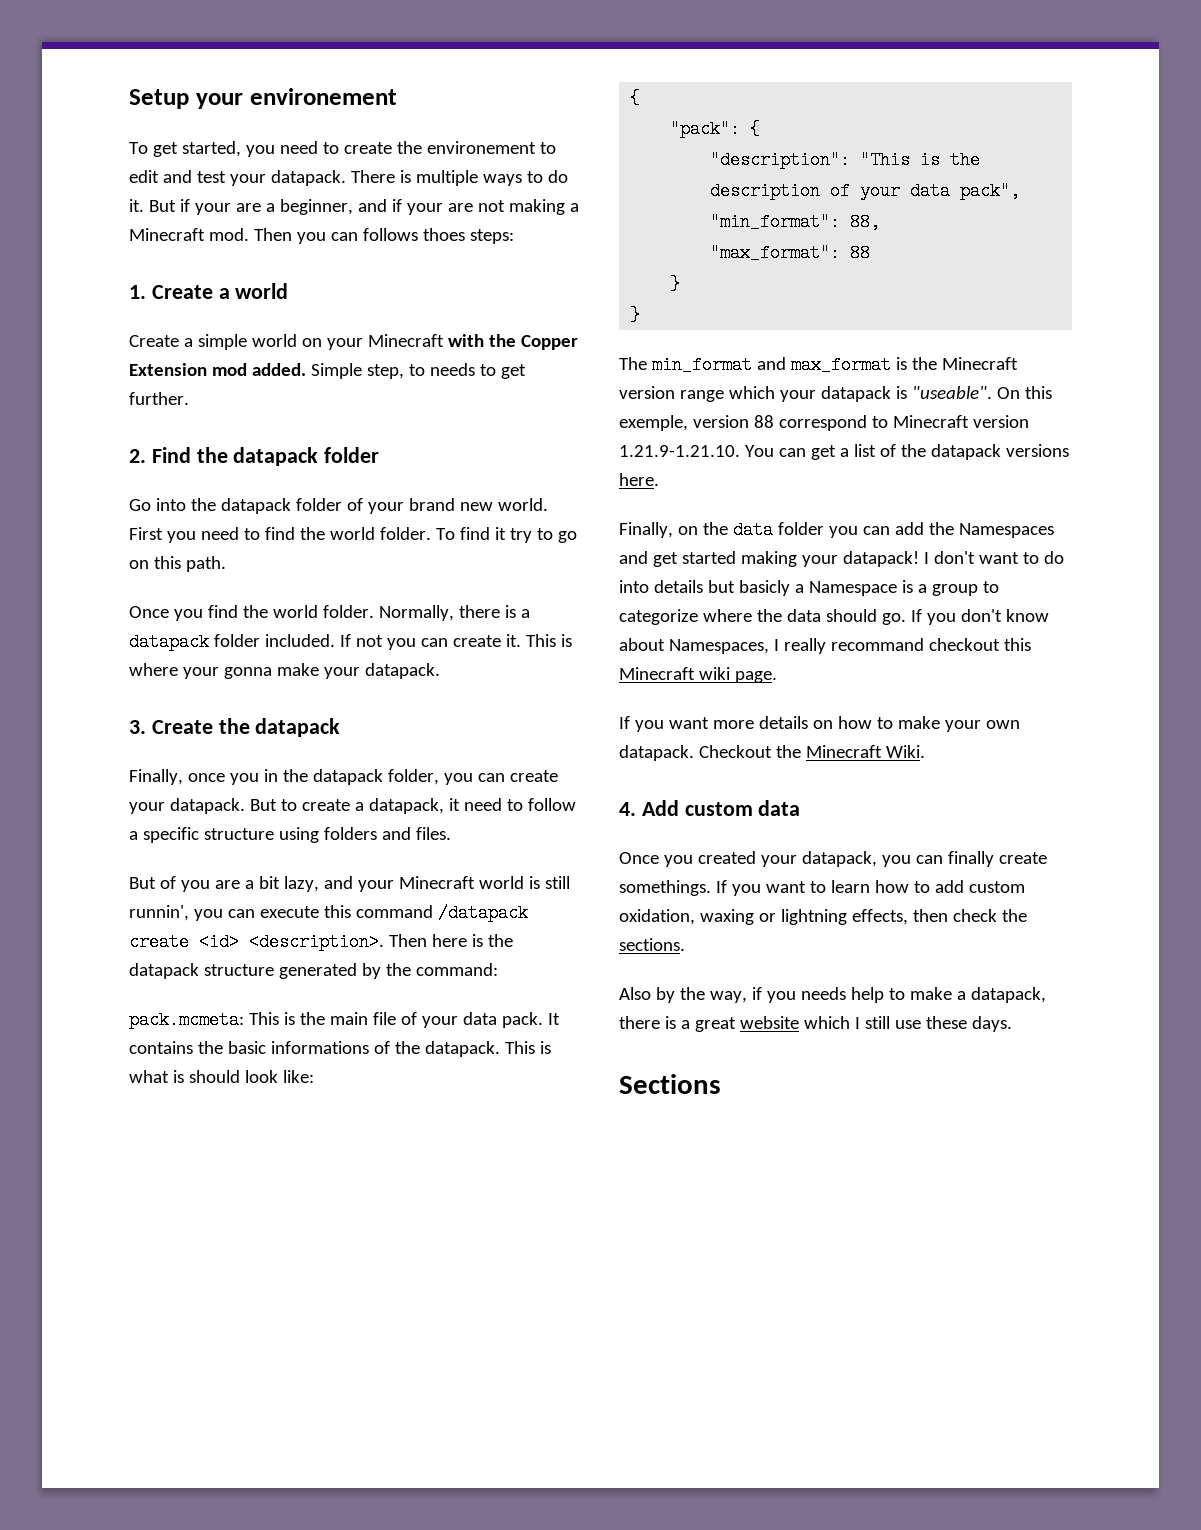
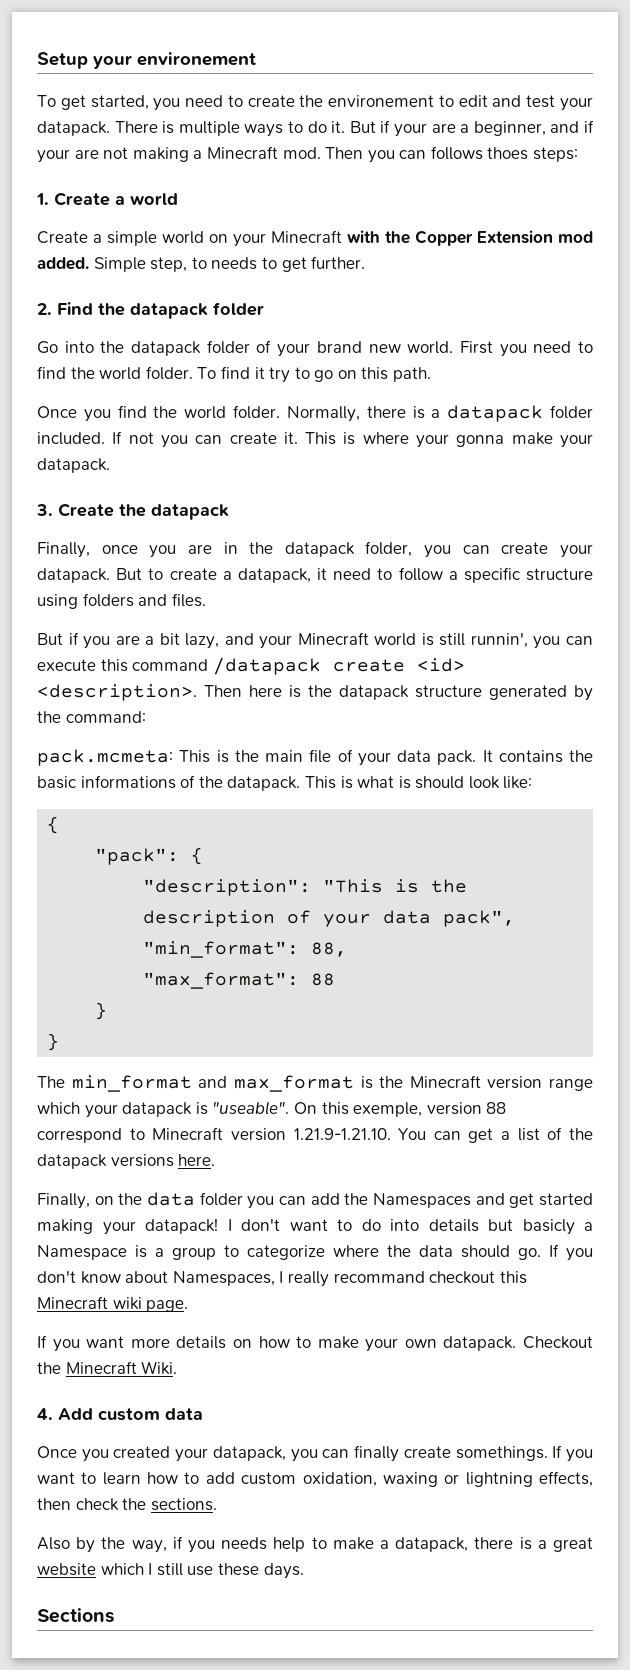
- Finally, once you in the datapack folder, you can create your datapack.
+ Finally, once you are in the datapack folder, you can create your datapack.
- But of you are a bit lazy, and your Minecraft world is still runnin', you can execute this command /datapack create <id> <description>.
+ But if you are a bit lazy, and your Minecraft world is still runnin', you can execute this command /datapack create <id> <description>.

